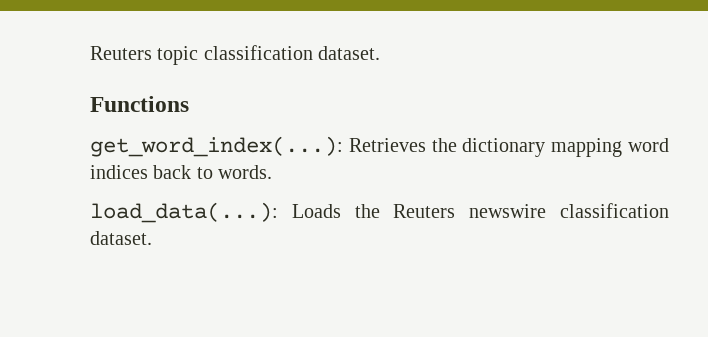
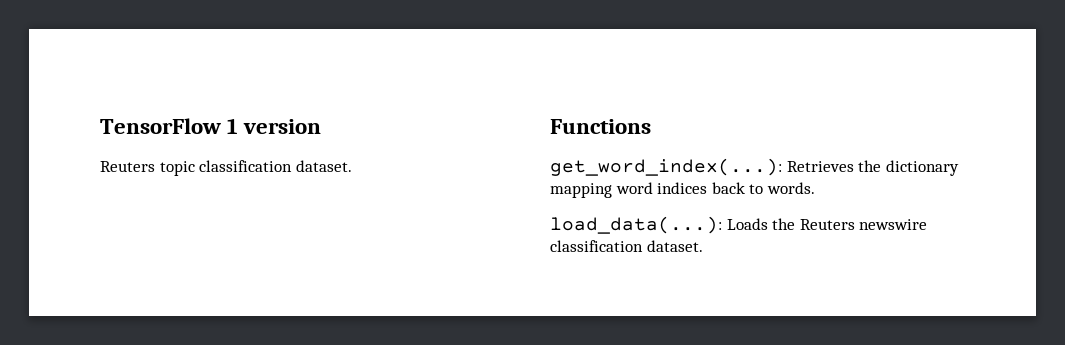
+ TensorFlow 1 version

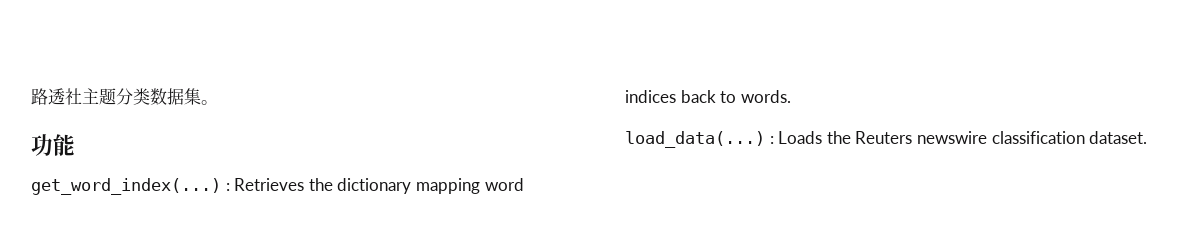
- TensorFlow 1 version
- Reuters topic classification dataset.
- Functions
- get_word_index(...): Retrieves the dictionary mapping word indices back to words.
+ 路透社主题分类数据集。
+ 功能
+ get_word_index(...) : Retrieves the dictionary mapping word indices back to words.
- load_data(...): Loads the Reuters newswire classification dataset.
+ load_data(...) : Loads the Reuters newswire classification dataset.

